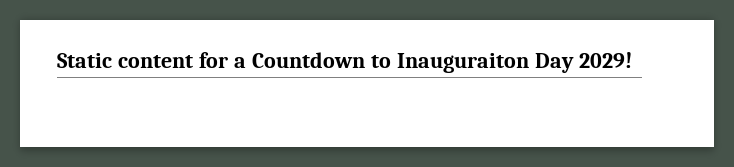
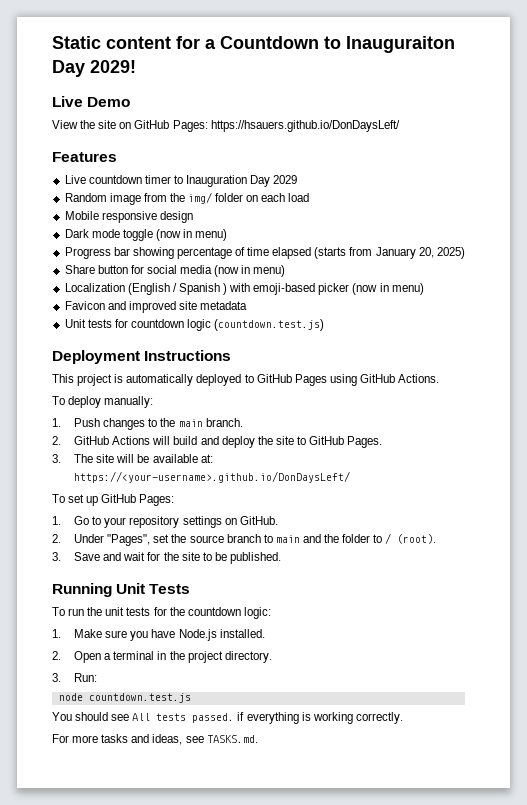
+ Live Demo
+ View the site on GitHub Pages: https://hsauers.github.io/DonDaysLeft/
+ Features
+ Live countdown timer to Inauguration Day 2029
+ Random image from the img/ folder on each load
+ Mobile responsive design
+ Dark mode toggle (now in menu)
+ Progress bar showing percentage of time elapsed (starts from January 20, 2025)
+ Share button for social media (now in menu)
+ Localization (English / Spanish ) with emoji-based picker (now in menu)
+ Favicon and improved site metadata
+ Unit tests for countdown logic (countdown.test.js)
+ Deployment Instructions
+ This project is automatically deployed to GitHub Pages using GitHub Actions.
+ To deploy manually:
+ 1. Push changes to the main branch.
+ 2. GitHub Actions will build and deploy the site to GitHub Pages.
+ 3. The site will be available at: https://<your-username>.github.io/DonDaysLeft/
+ To set up GitHub Pages:
+ 1. Go to your repository settings on GitHub.
+ 2. Under "Pages", set the source branch to main and the folder to / (root).
+ 3. Save and wait for the site to be published.
+ Running Unit Tests
+ To run the unit tests for the countdown logic:
+ 1. Make sure you have Node.js installed.
+ 2. Open a terminal in the project directory.
+ 3. Run:
+ node countdown.test.js
+ You should see All tests passed. if everything is working correctly.
+ For more tasks and ideas, see TASKS.md.

